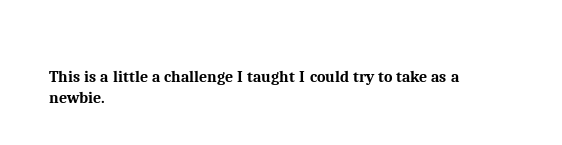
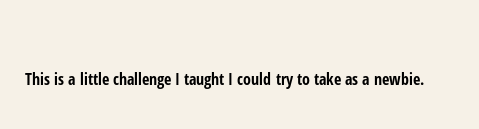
- This is a little a challenge I taught I could try to take as a newbie.
+ This is a little challenge I taught I could try to take as a newbie.

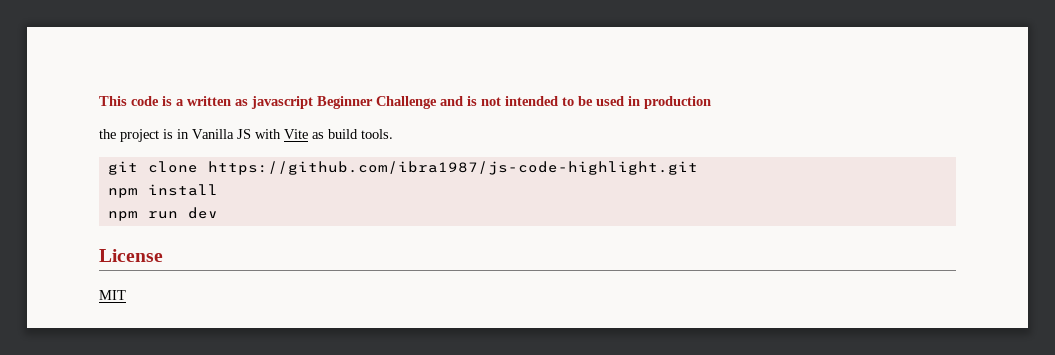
- This is a little challenge I taught I could try to take as a newbie.
+ This code is a written as javascript Beginner Challenge and is not intended to be used in production
+ the project is in Vanilla JS with Vite as build tools.
+ git clone https://github.com/ibra1987/js-code-highlight.git
+ npm install
+ npm run dev
+ License
+ MIT

